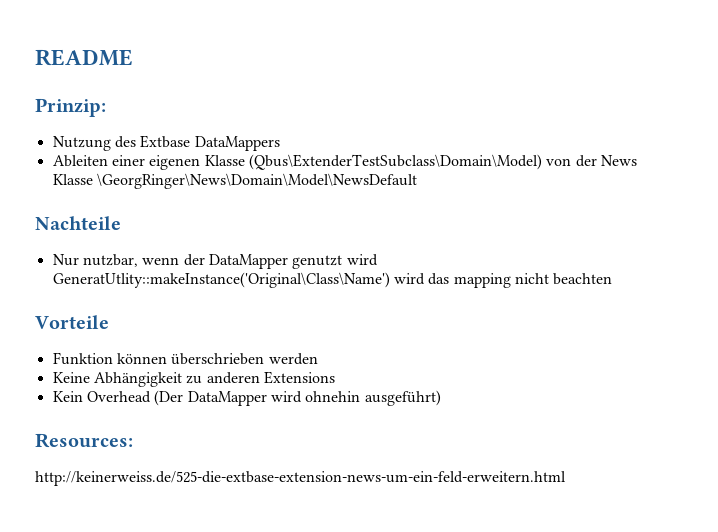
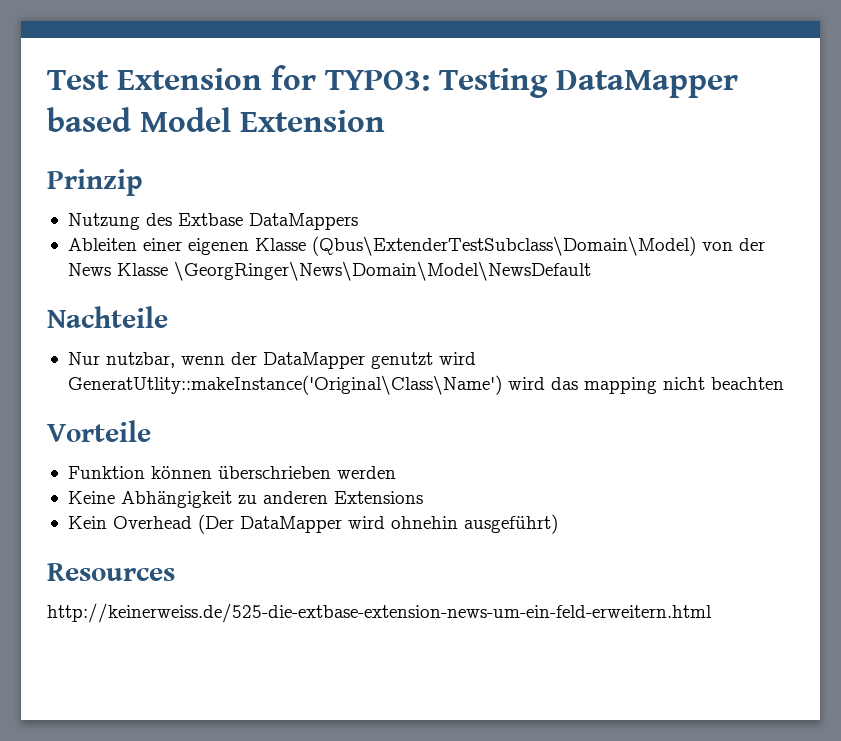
- README
- Prinzip:
+ Test Extension for TYPO3: Testing DataMapper based Model Extension
+ Prinzip
- Resources:
+ Resources

